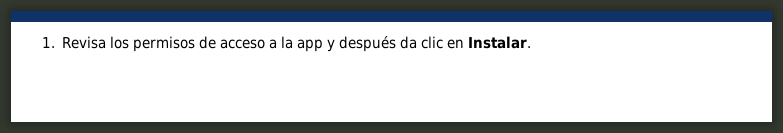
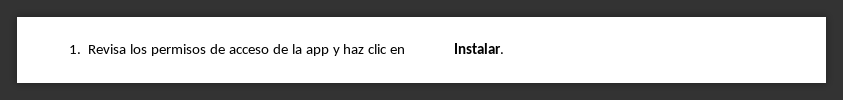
- 1. Revisa los permisos de acceso a la app y después da clic en Instalar.
+ 1. Revisa los permisos de acceso de la app y haz clic en Instalar.

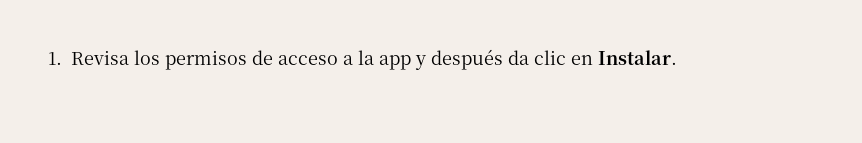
- 1. Revisa los permisos de acceso de la app y haz clic en Instalar.
+ 1. Revisa los permisos de acceso a la app y después da clic en Instalar.

